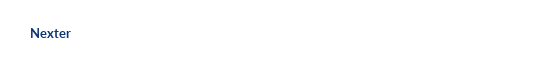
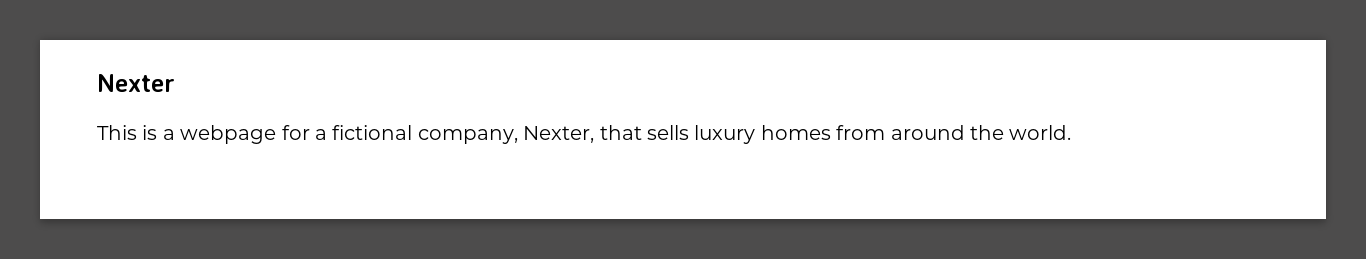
+ This is a webpage for a fictional company, Nexter, that sells luxury homes from around the world.

